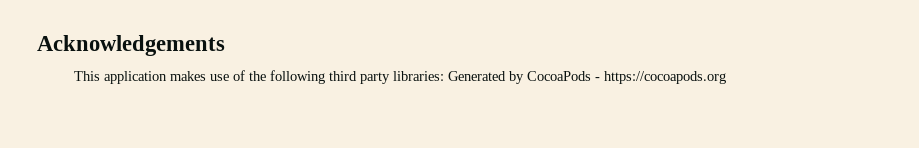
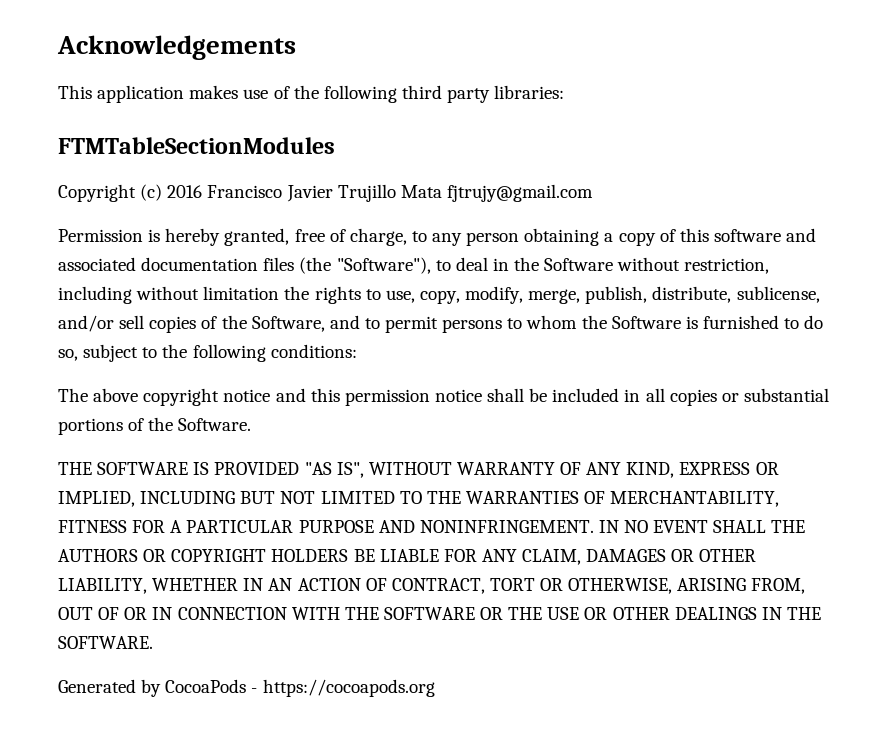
- This application makes use of the following third party libraries: Generated by CocoaPods - https://cocoapods.org
+ This application makes use of the following third party libraries:
+ FTMTableSectionModules
+ Copyright (c) 2016 Francisco Javier Trujillo Mata fjtrujy@gmail.com
+ Permission is hereby granted, free of charge, to any person obtaining a copy of this software and associated documentation files (the "Software"), to deal in the Software without restriction, including without limitation the rights to use, copy, modify, merge, publish, distribute, sublicense, and/or sell copies of the Software, and to permit persons to whom the Software is furnished to do so, subject to the following conditions:
+ The above copyright notice and this permission notice shall be included in all copies or substantial portions of the Software.
+ THE SOFTWARE IS PROVIDED "AS IS", WITHOUT WARRANTY OF ANY KIND, EXPRESS OR IMPLIED, INCLUDING BUT NOT LIMITED TO THE WARRANTIES OF MERCHANTABILITY, FITNESS FOR A PARTICULAR PURPOSE AND NONINFRINGEMENT. IN NO EVENT SHALL THE AUTHORS OR COPYRIGHT HOLDERS BE LIABLE FOR ANY CLAIM, DAMAGES OR OTHER LIABILITY, WHETHER IN AN ACTION OF CONTRACT, TORT OR OTHERWISE, ARISING FROM, OUT OF OR IN CONNECTION WITH THE SOFTWARE OR THE USE OR OTHER DEALINGS IN THE SOFTWARE.
+ Generated by CocoaPods - https://cocoapods.org

